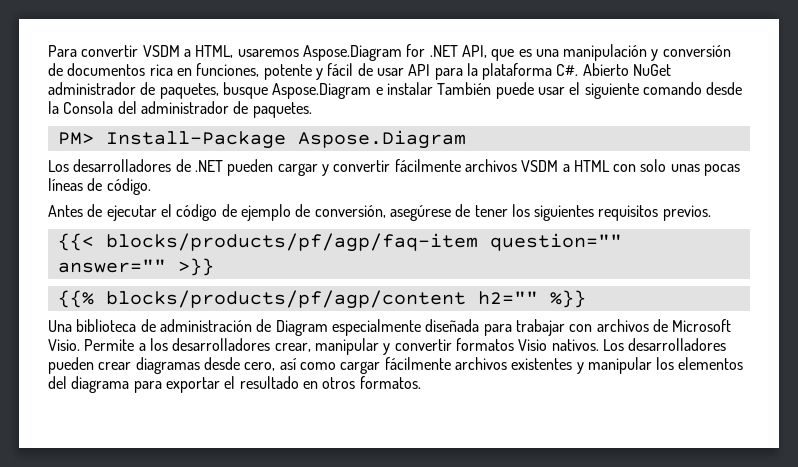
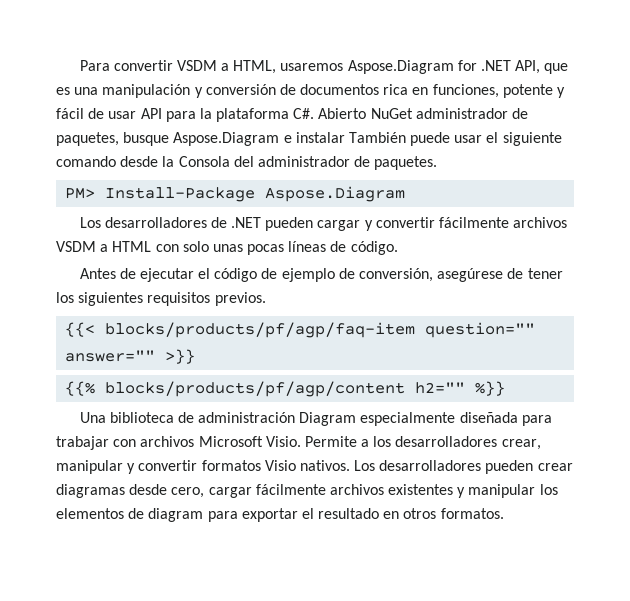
- Una biblioteca de administración de Diagram especialmente diseñada para trabajar con archivos de Microsoft Visio.
+ Una biblioteca de administración Diagram especialmente diseñada para trabajar con archivos Microsoft Visio.
- Los desarrolladores pueden crear diagramas desde cero, así como cargar fácilmente archivos existentes y manipular los elementos del diagrama para exportar el resultado en otros formatos.
+ Los desarrolladores pueden crear diagramas desde cero, cargar fácilmente archivos existentes y manipular los elementos de diagram para exportar el resultado en otros formatos.

